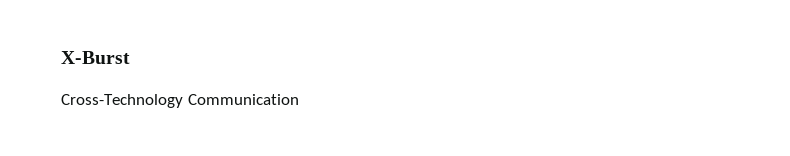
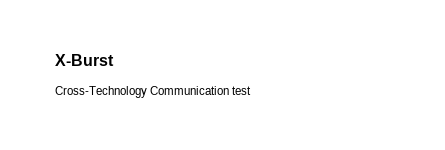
- Cross-Technology Communication
+ Cross-Technology Communication test

